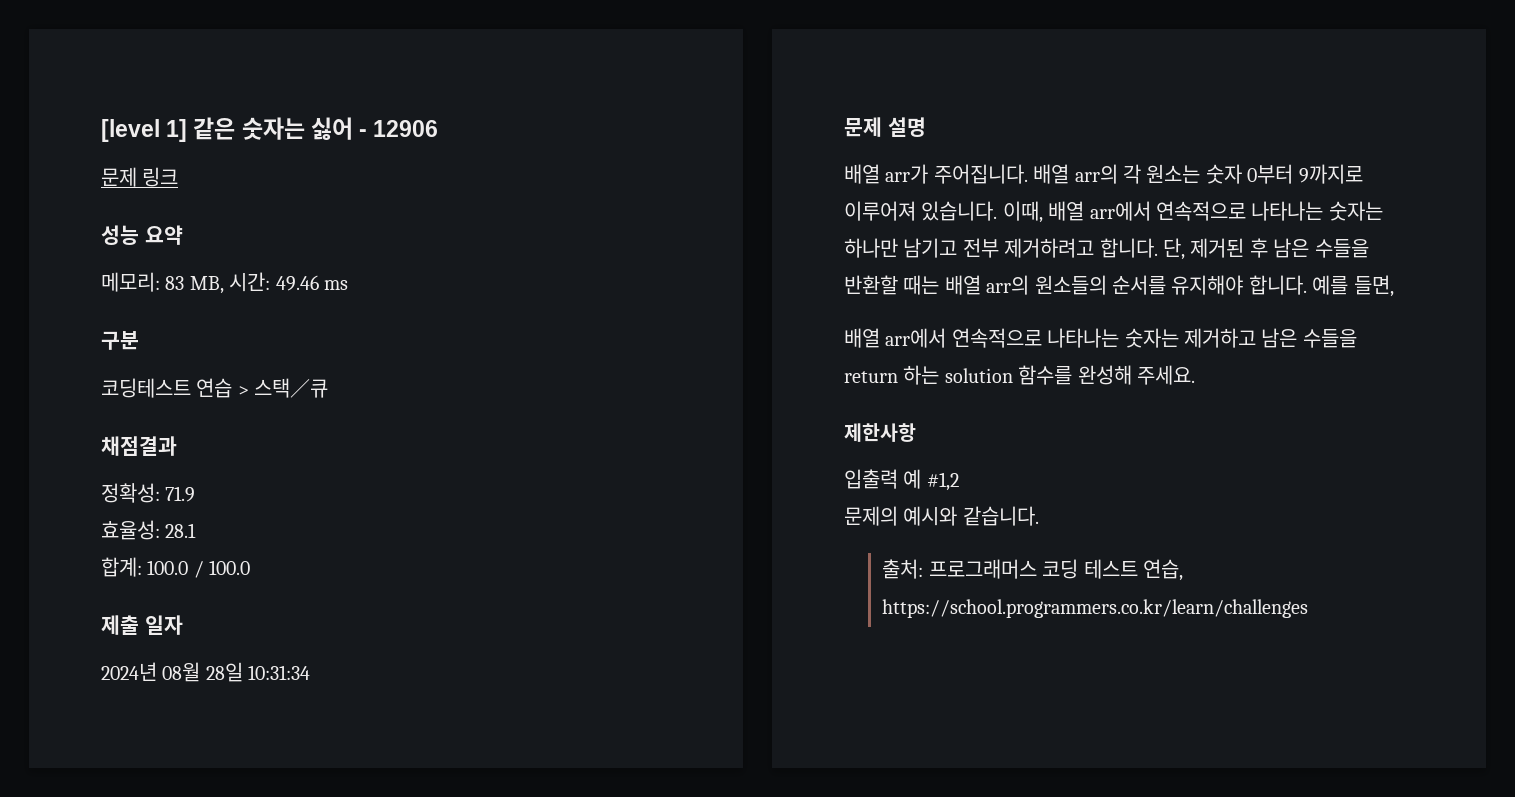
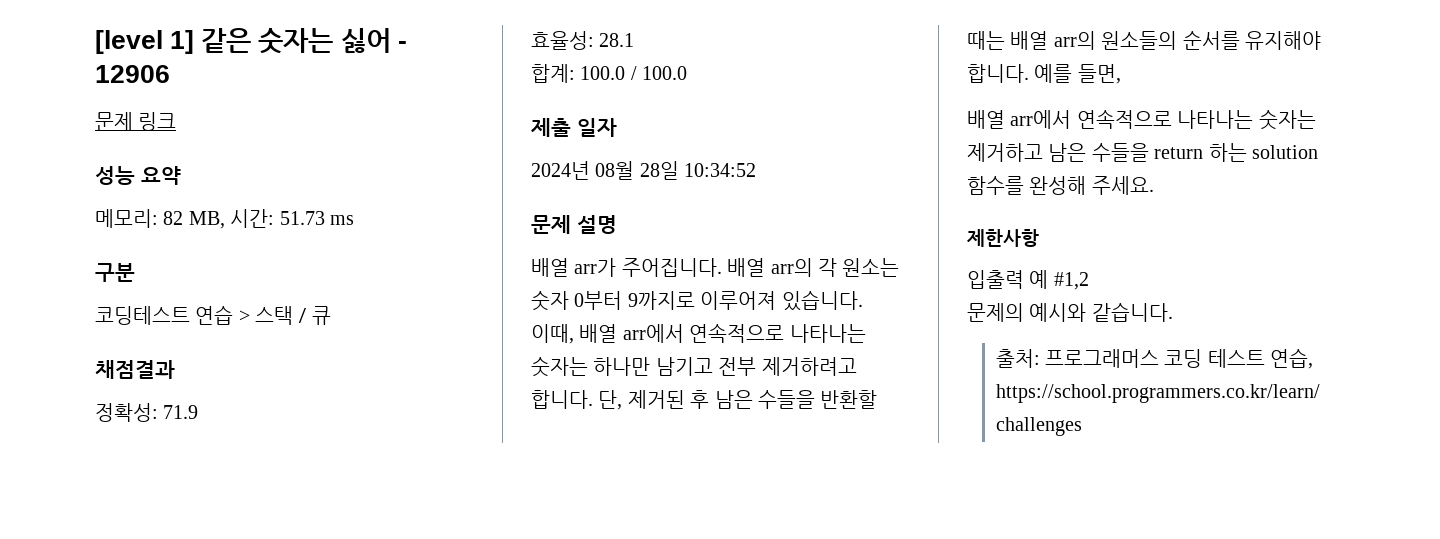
- 메모리: 83 MB, 시간: 49.46 ms
+ 메모리: 82 MB, 시간: 51.73 ms
- 2024년 08월 28일 10:31:34
+ 2024년 08월 28일 10:34:52

